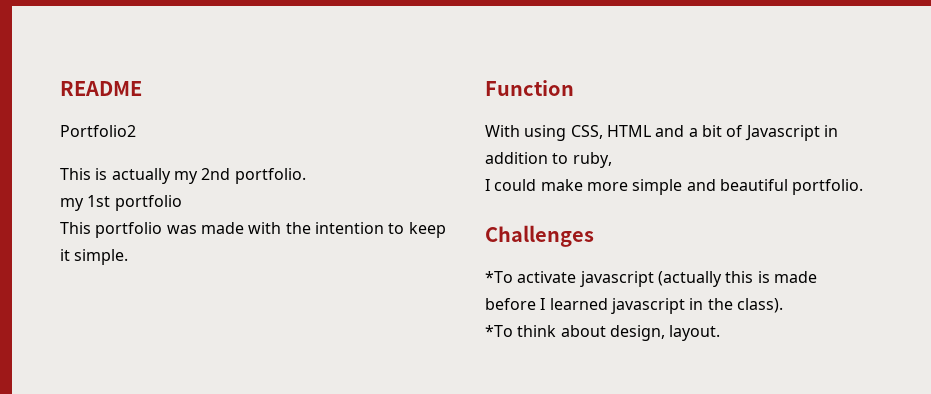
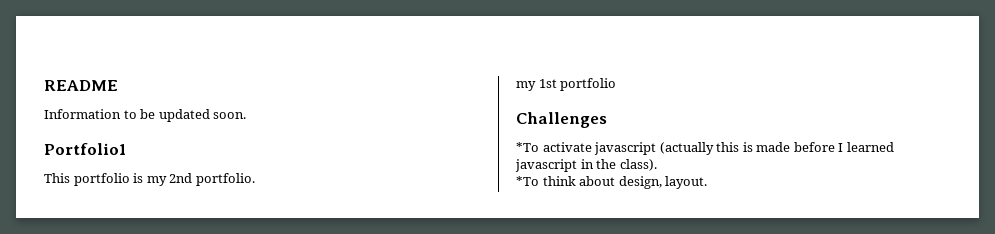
- Portfolio2
- This is actually my 2nd portfolio.
+ Information to be updated soon.
+ Portfolio1
+ This portfolio is my 2nd portfolio.
- This portfolio was made with the intention to keep it simple.
- Function
- With using CSS, HTML and a bit of Javascript in addition to ruby,
- I could make more simple and beautiful portfolio.

